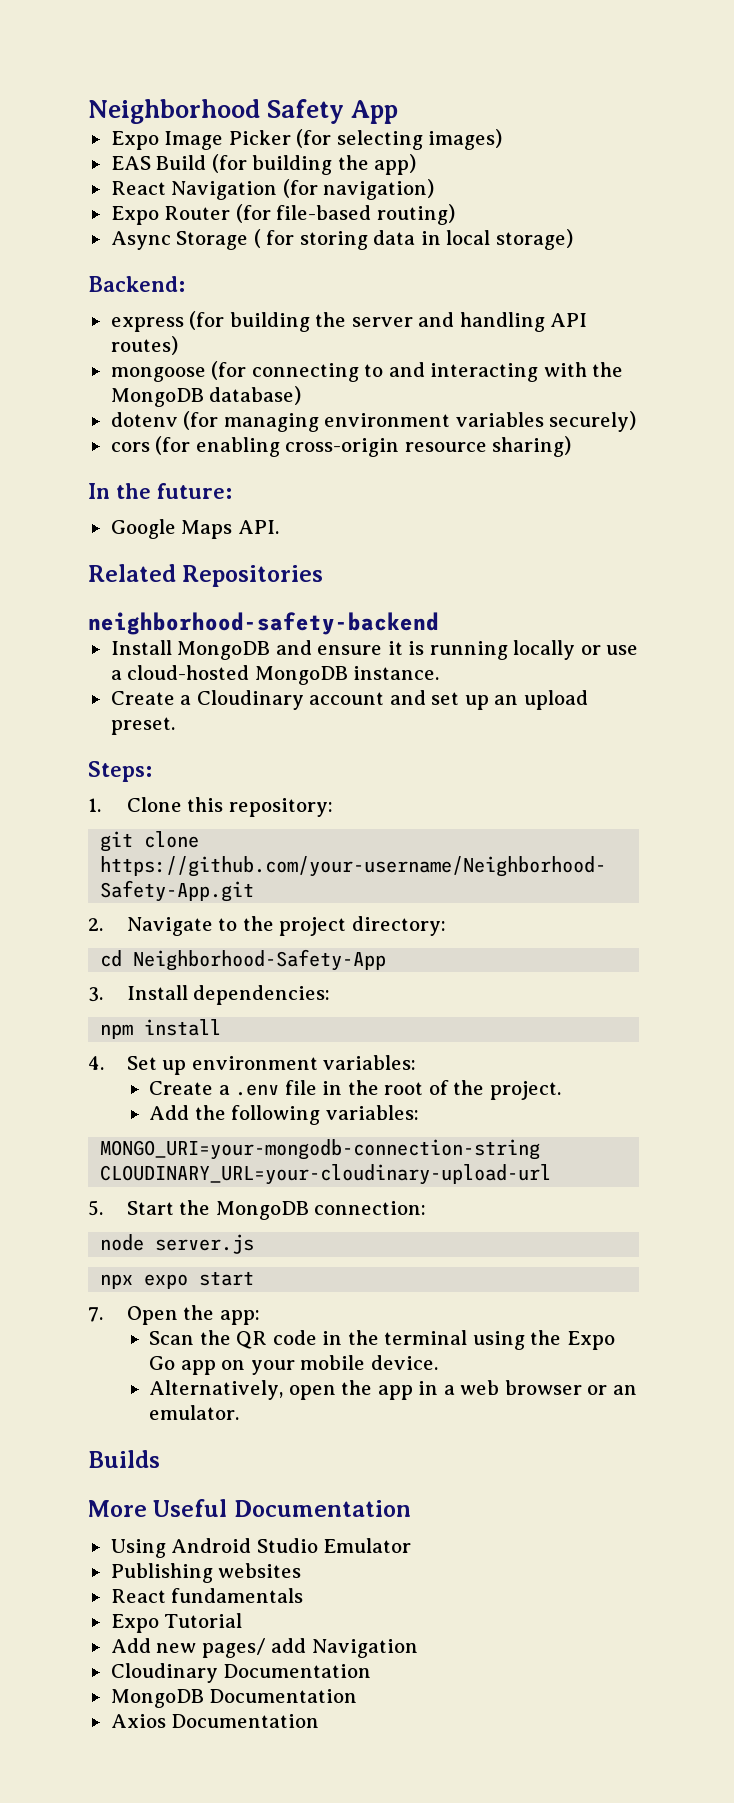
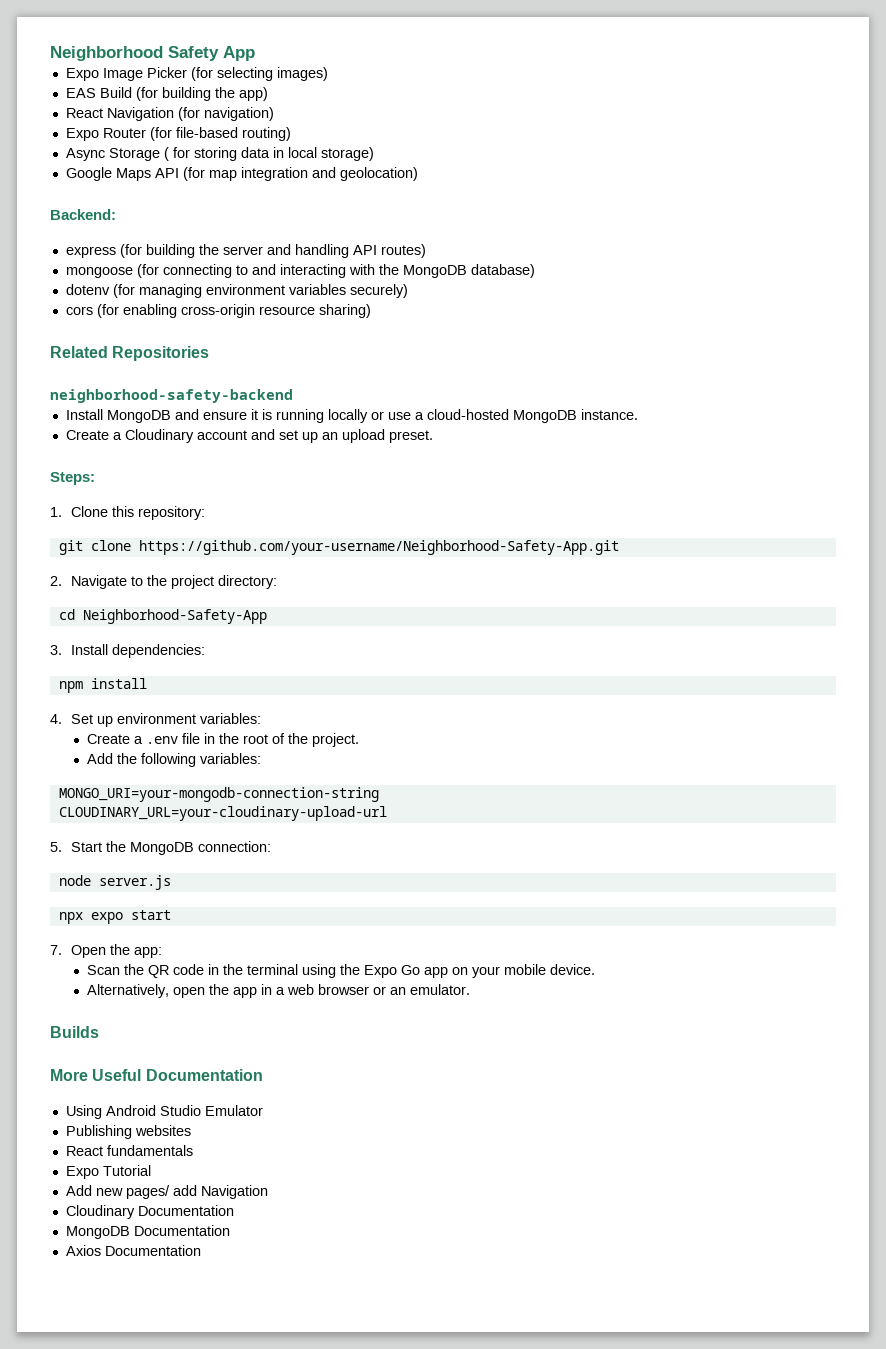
+ Google Maps API (for map integration and geolocation)
- In the future:
- Google Maps API.

